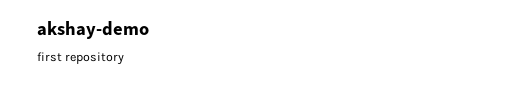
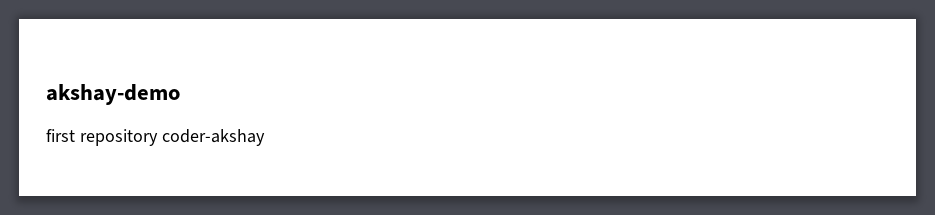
- first repository
+ first repository coder-akshay

